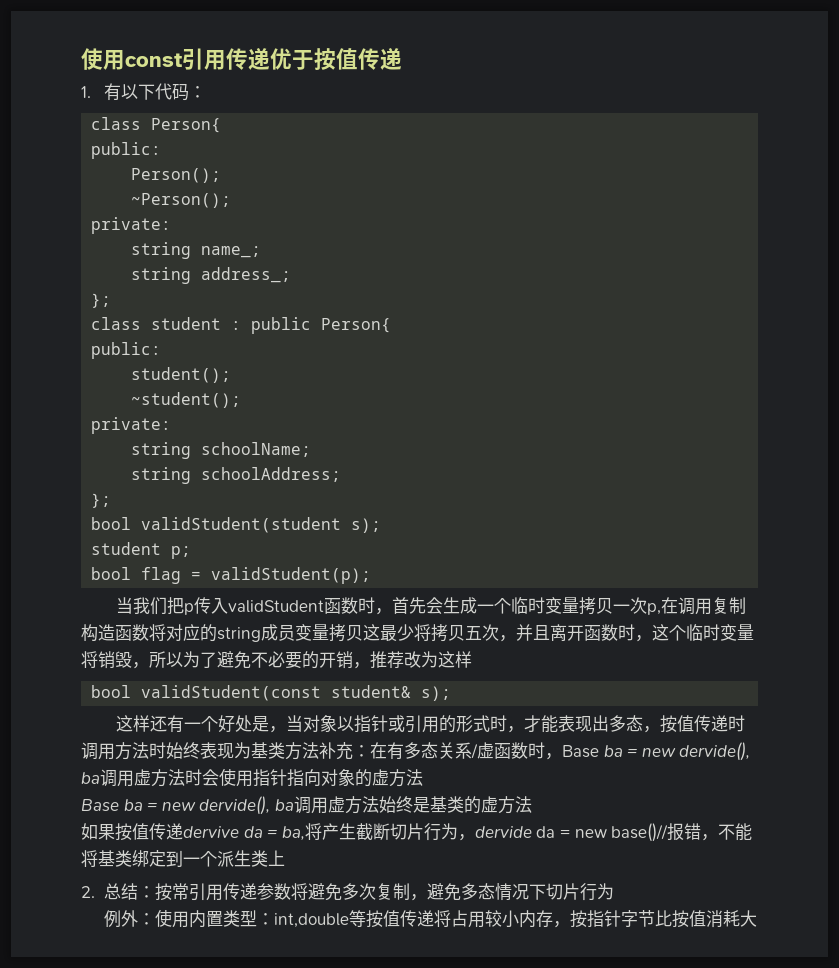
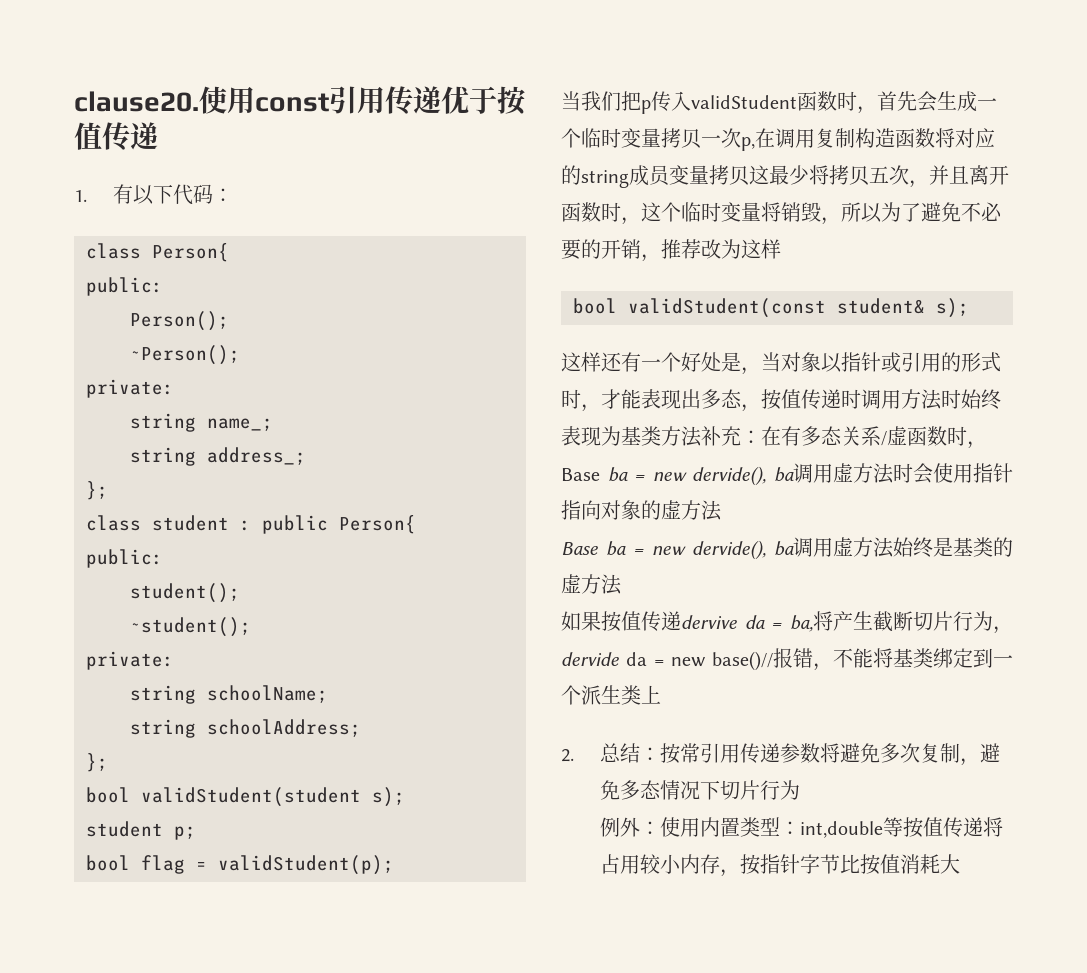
+ clause20.

